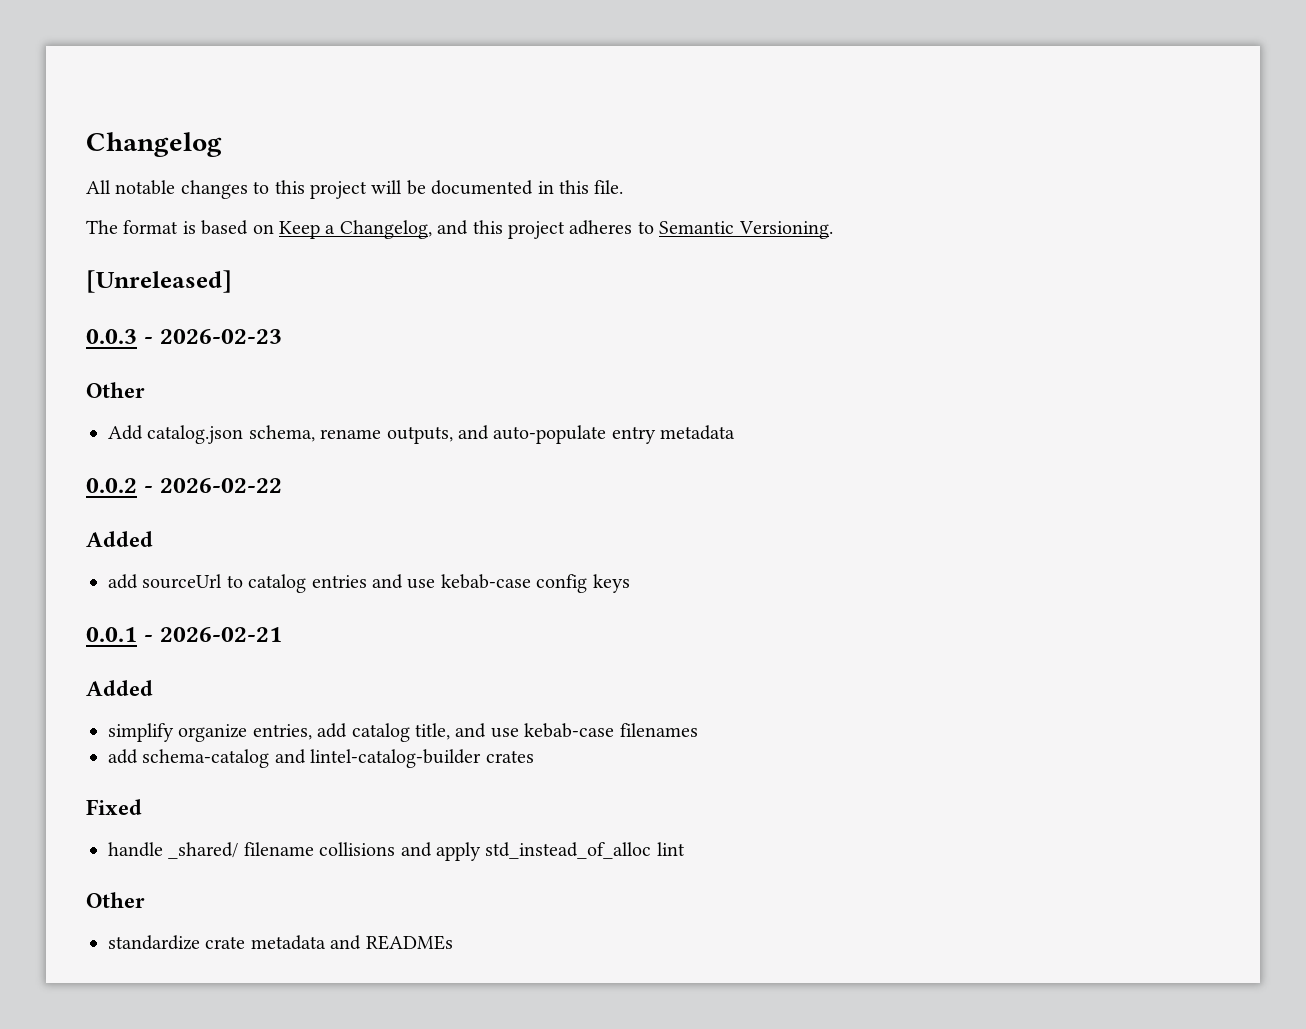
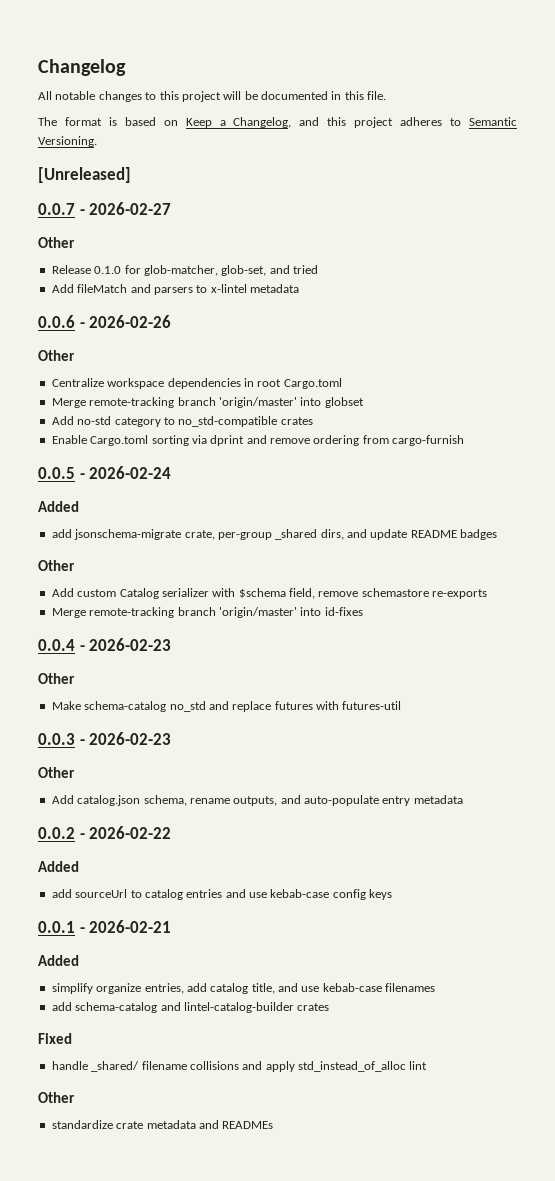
+ 0.0.7 - 2026-02-27
+ Other
+ Release 0.1.0 for glob-matcher, glob-set, and tried
+ Add fileMatch and parsers to x-lintel metadata
+ 0.0.6 - 2026-02-26
+ Other
+ Centralize workspace dependencies in root Cargo.toml
+ Merge remote-tracking branch 'origin/master' into globset
+ Add no-std category to no_std-compatible crates
+ Enable Cargo.toml sorting via dprint and remove ordering from cargo-furnish
+ 0.0.5 - 2026-02-24
+ Added
+ add jsonschema-migrate crate, per-group _shared dirs, and update README badges
+ Other
+ Add custom Catalog serializer with $schema field, remove schemastore re-exports
+ Merge remote-tracking branch 'origin/master' into id-fixes
+ 0.0.4 - 2026-02-23
+ Other
+ Make schema-catalog no_std and replace futures with futures-util

